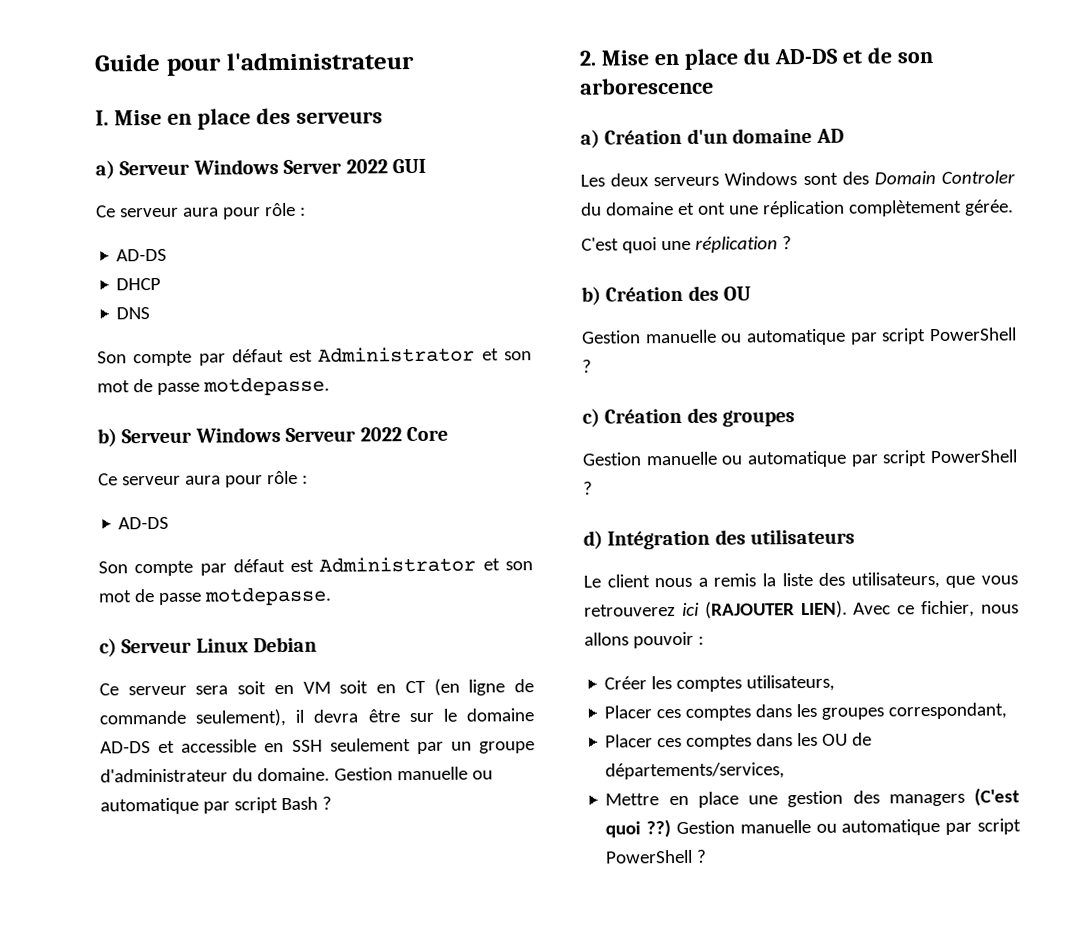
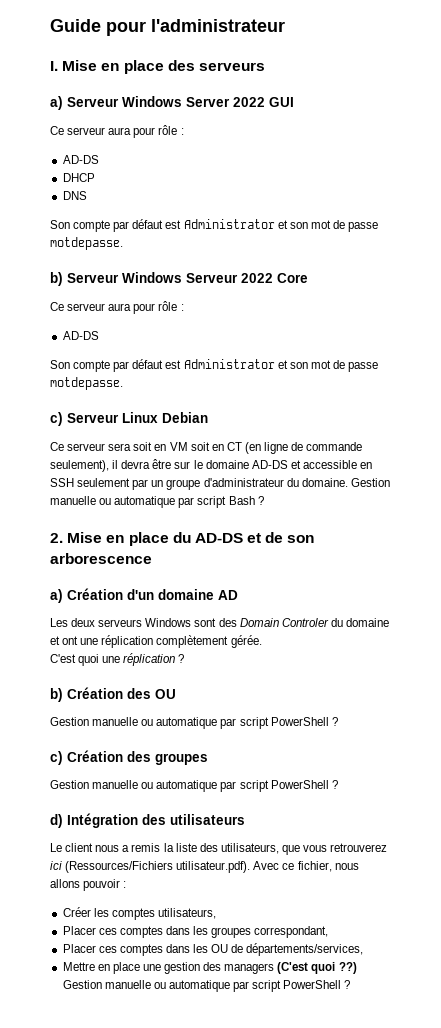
- Le client nous a remis la liste des utilisateurs, que vous retrouverez ici (RAJOUTER LIEN). Avec ce fichier, nous allons pouvoir :
+ Le client nous a remis la liste des utilisateurs, que vous retrouverez ici (Ressources/Fichiers utilisateur.pdf). Avec ce fichier, nous allons pouvoir :

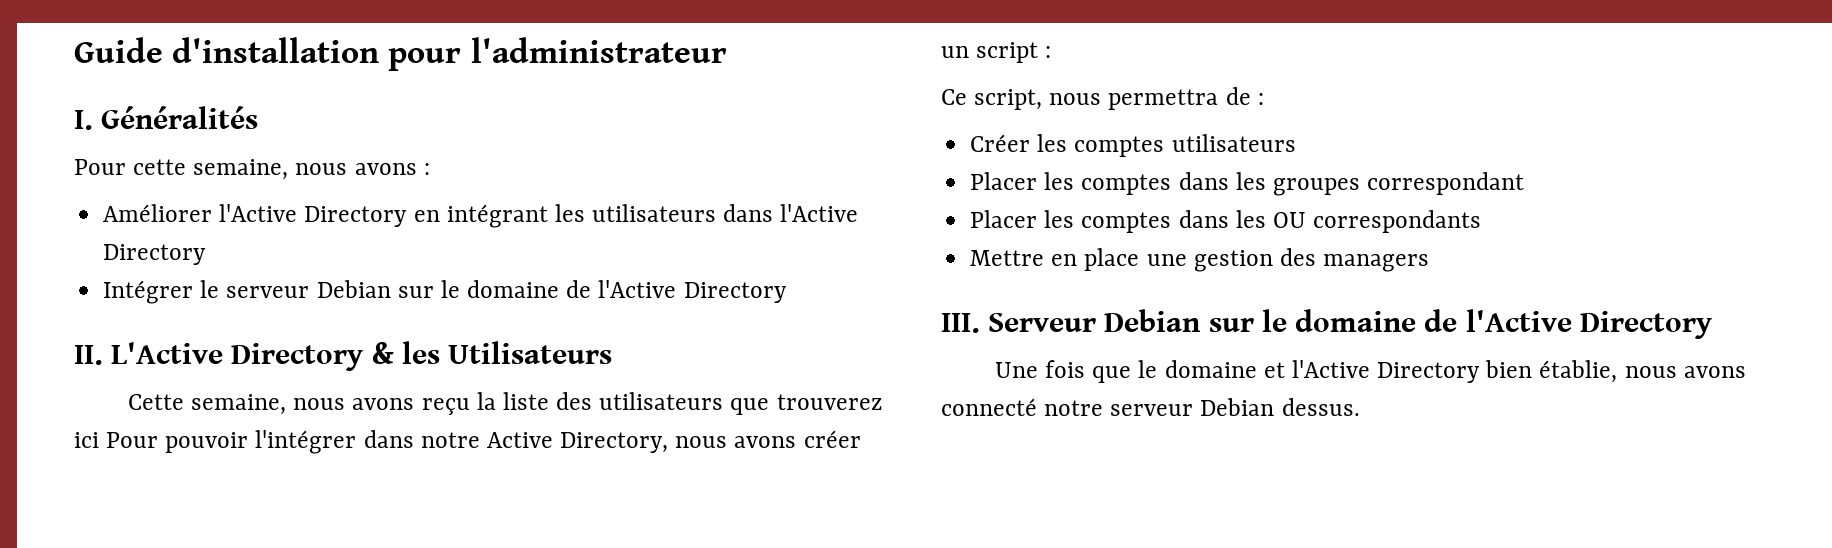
- Guide pour l'administrateur
+ Guide d'installation pour l'administrateur
- I. Mise en place des serveurs
- a) Serveur Windows Server 2022 GUI
- Ce serveur aura pour rôle :
- AD-DS
- DHCP
- DNS
- Son compte par défaut est Administrator et son mot de passe motdepasse.
- b) Serveur Windows Serveur 2022 Core
- Ce serveur aura pour rôle :
- AD-DS
- Son compte par défaut est Administrator et son mot de passe motdepasse.
- c) Serveur Linux Debian
- Ce serveur sera soit en VM soit en CT (en ligne de commande seulement), il devra être sur le domaine AD-DS et accessible en SSH seulement par un groupe d'administrateur du domaine. Gestion manuelle ou automatique par script Bash ?
- 2. Mise en place du AD-DS et de son arborescence
- a) Création d'un domaine AD
- Les deux serveurs Windows sont des Domain Controler du domaine et ont une réplication complètement gérée.
- C'est quoi une réplication ?
- b) Création des OU
- Gestion manuelle ou automatique par script PowerShell ?
- c) Création des groupes
- Gestion manuelle ou automatique par script PowerShell ?
- d) Intégration des utilisateurs
- Le client nous a remis la liste des utilisateurs, que vous retrouverez ici (Ressources/Fichiers utilisateur.pdf). Avec ce fichier, nous allons pouvoir :
+ I. Généralités
+ Pour cette semaine, nous avons :
+ Améliorer l'Active Directory en intégrant les utilisateurs dans l'Active Directory
+ Intégrer le serveur Debian sur le domaine de l'Active Directory
+ II. L'Active Directory & les Utilisateurs
+ Cette semaine, nous avons reçu la liste des utilisateurs que trouverez ici Pour pouvoir l'intégrer dans notre Active Directory, nous avons créer un script :
+ Ce script, nous permettra de :
- Créer les comptes utilisateurs,
- Placer ces comptes dans les groupes correspondant,
- Placer ces comptes dans les OU de départements/services,
+ Créer les comptes utilisateurs
+ Placer les comptes dans les groupes correspondant
+ Placer les comptes dans les OU correspondants
- Mettre en place une gestion des managers (C'est quoi ??) Gestion manuelle ou automatique par script PowerShell ?
+ Mettre en place une gestion des managers
+ III. Serveur Debian sur le domaine de l'Active Directory
+ Une fois que le domaine et l'Active Directory bien établie, nous avons connecté notre serveur Debian dessus.

